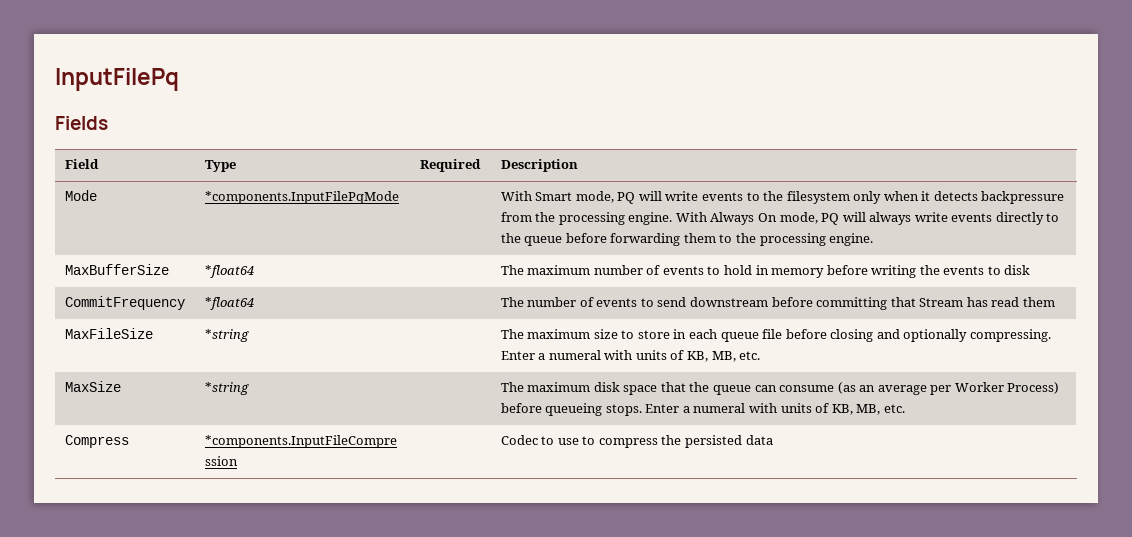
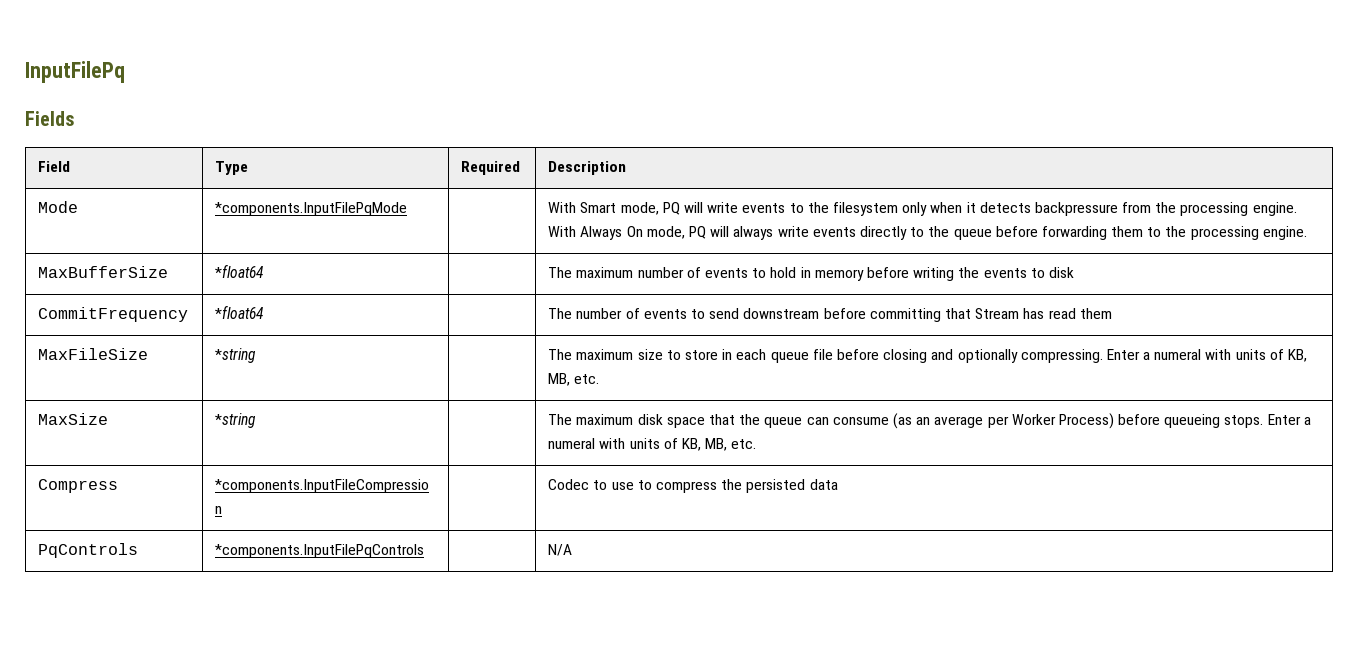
+ PqControls | *components.InputFilePqControls | | N/A

